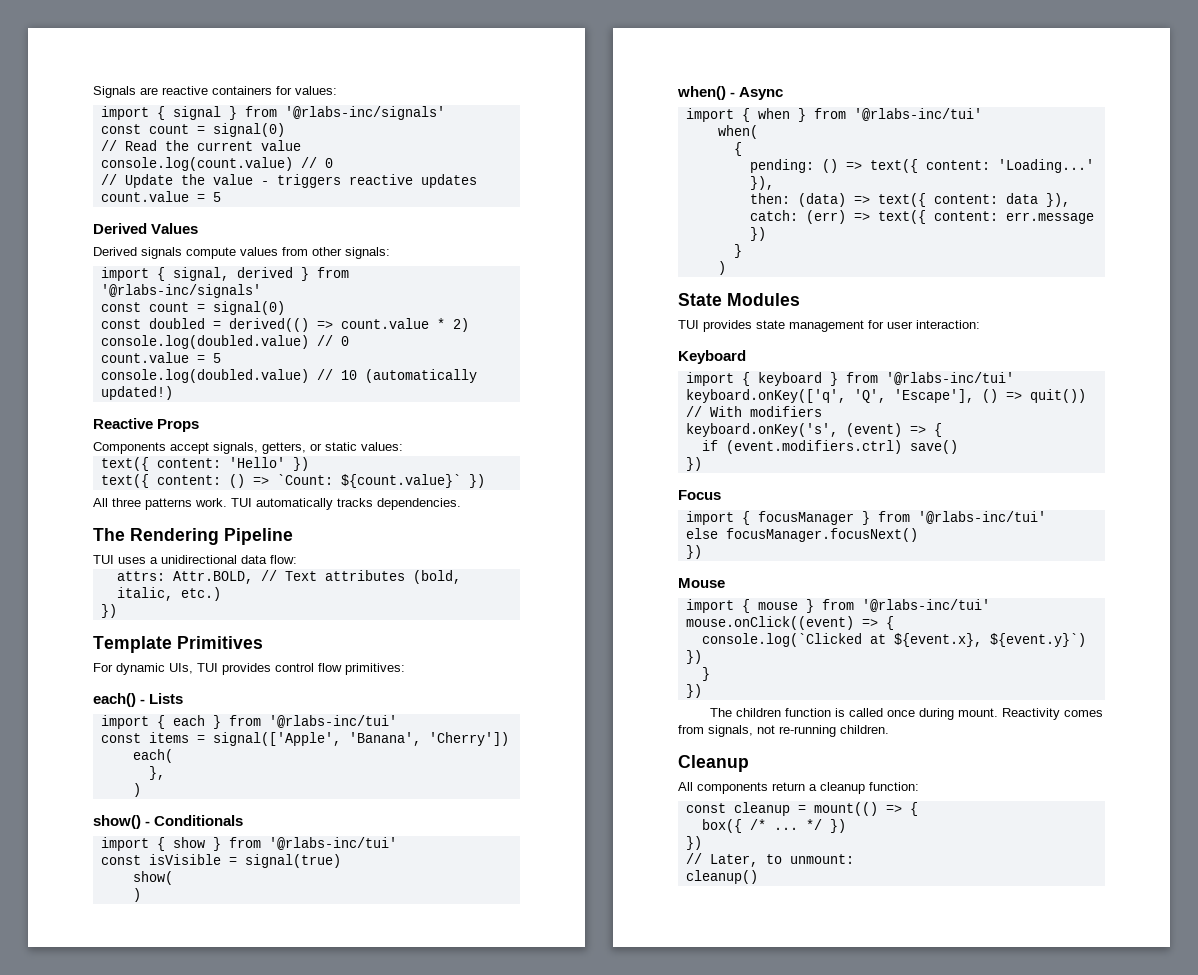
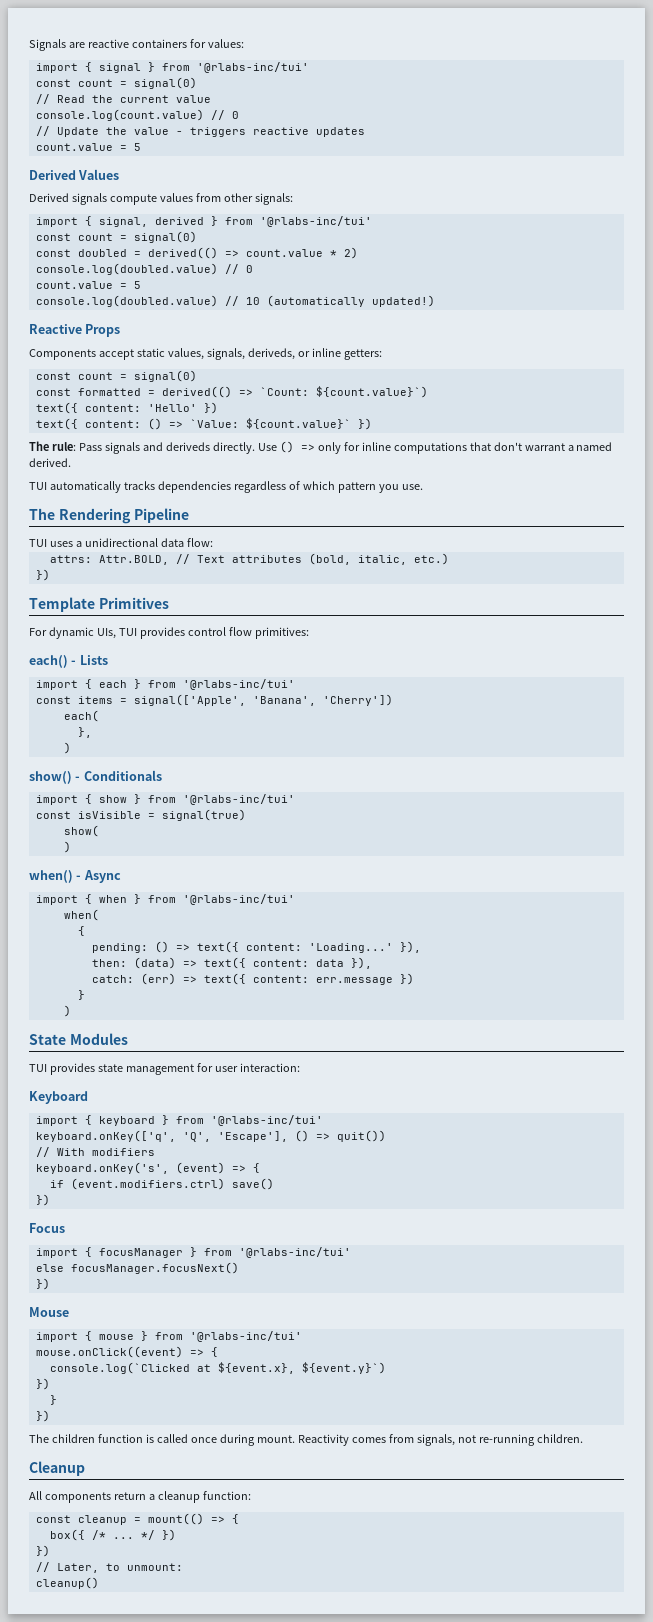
- import { signal } from '@rlabs-inc/signals'
+ import { signal } from '@rlabs-inc/tui'
- import { signal, derived } from '@rlabs-inc/signals'
+ import { signal, derived } from '@rlabs-inc/tui'
- Components accept signals, getters, or static values:
+ Components accept static values, signals, deriveds, or inline getters:
+ const count = signal(0)
+ const formatted = derived(() => `Count: ${count.value}`)
- text({ content: () => `Count: ${count.value}` })
+ text({ content: () => `Value: ${count.value}` })
- All three patterns work. TUI automatically tracks dependencies.
+ The rule: Pass signals and deriveds directly. Use () => only for inline computations that don't warrant a named derived.
+ TUI automatically tracks dependencies regardless of which pattern you use.

